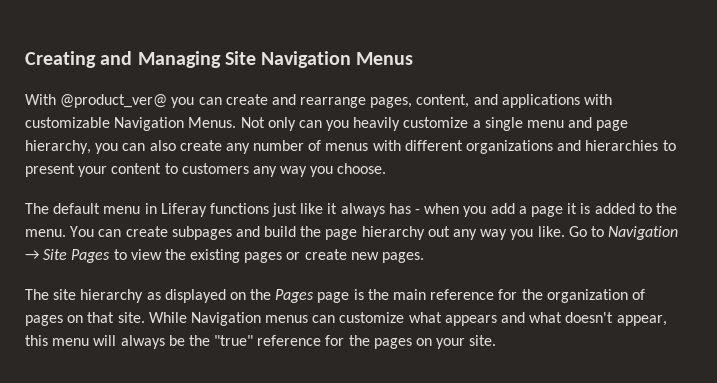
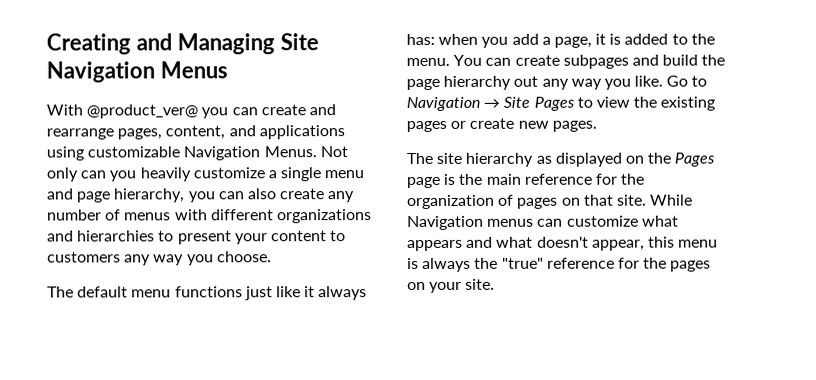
- With @product_ver@ you can create and rearrange pages, content, and applications with customizable Navigation Menus.
+ With @product_ver@ you can create and rearrange pages, content, and applications using customizable Navigation Menus.
- The default menu in Liferay functions just like it always has - when you add a page it is added to the menu.
+ The default menu functions just like it always has: when you add a page, it is added to the menu.
- While Navigation menus can customize what appears and what doesn't appear, this menu will always be the "true" reference for the pages on your site.
+ While Navigation menus can customize what appears and what doesn't appear, this menu is always the "true" reference for the pages on your site.

